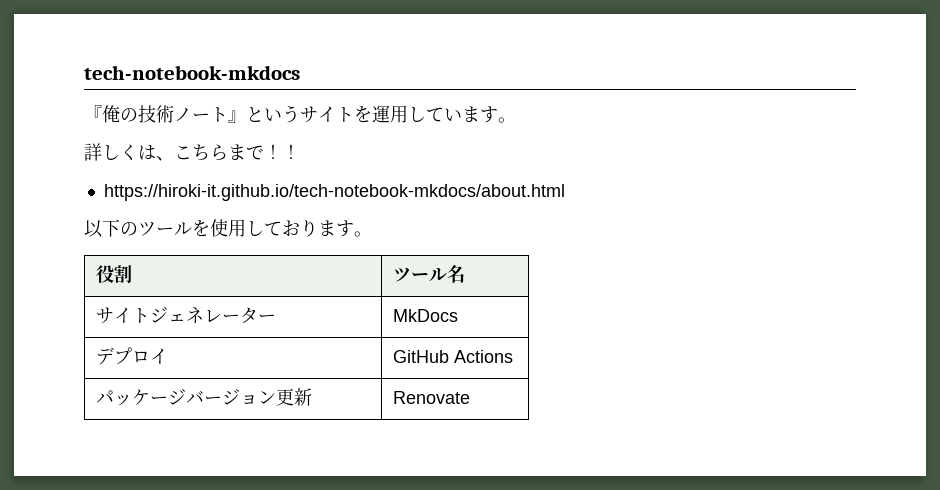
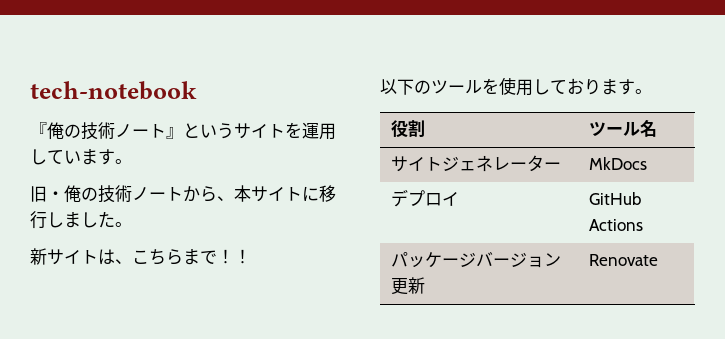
- tech-notebook-mkdocs
+ tech-notebook
- 詳しくは、こちらまで！
+ 旧・俺の技術ノートから、本サイトに移行しました。
+ 新サイトは、こちらまで！
- https://hiroki-it.github.io/tech-notebook-mkdocs/about.html

